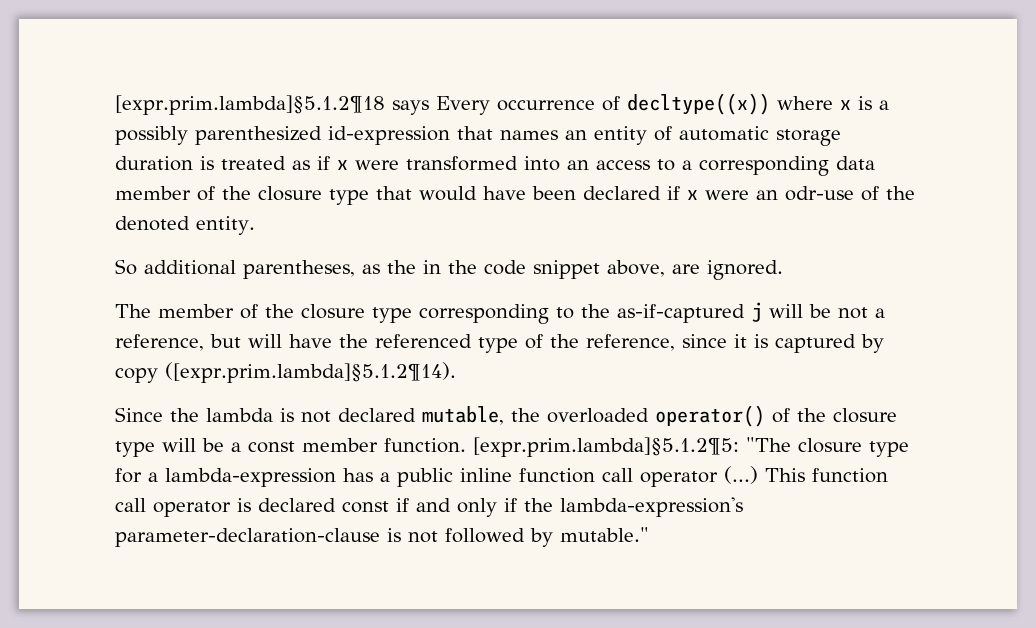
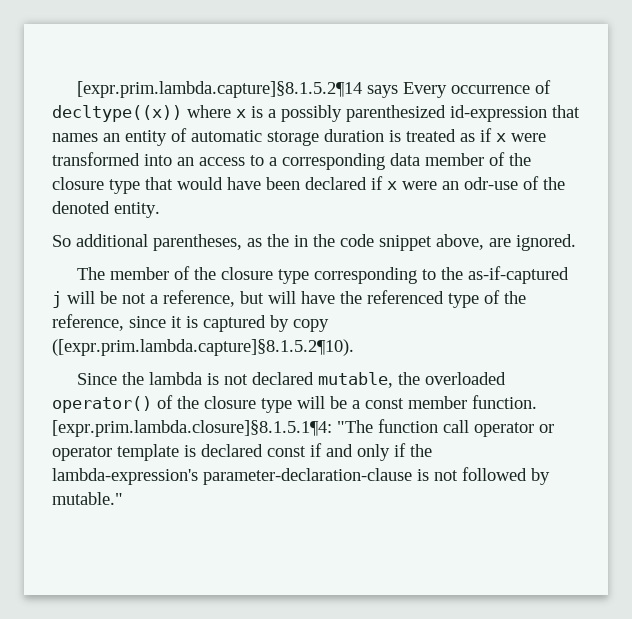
- [expr.prim.lambda]§5.1.2¶18 says Every occurrence of decltype((x)) where x is a possibly parenthesized id-expression that names an entity of automatic storage duration is treated as if x were transformed into an access to a corresponding data member of the closure type that would have been declared if x were an odr-use of the denoted entity.
+ [expr.prim.lambda.capture]§8.1.5.2¶14 says Every occurrence of decltype((x)) where x is a possibly parenthesized id-expression that names an entity of automatic storage duration is treated as if x were transformed into an access to a corresponding data member of the closure type that would have been declared if x were an odr-use of the denoted entity.
- The member of the closure type corresponding to the as-if-captured j will be not a reference, but will have the referenced type of the reference, since it is captured by copy ([expr.prim.lambda]§5.1.2¶14).
+ The member of the closure type corresponding to the as-if-captured j will be not a reference, but will have the referenced type of the reference, since it is captured by copy ([expr.prim.lambda.capture]§8.1.5.2¶10).
- [expr.prim.lambda]§5.1.2¶5: "The closure type for a lambda-expression has a public inline function call operator (...) This function call operator is declared const if and only if the lambda-expression's parameter-declaration-clause is not followed by mutable."
+ [expr.prim.lambda.closure]§8.1.5.1¶4: "The function call operator or operator template is declared const if and only if the lambda-expression's parameter-declaration-clause is not followed by mutable."

